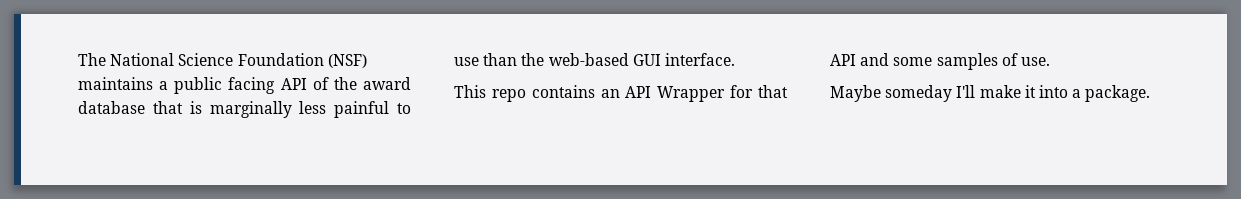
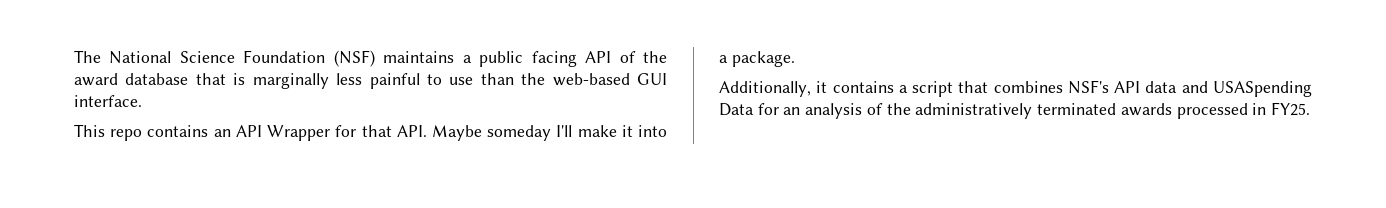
- This repo contains an API Wrapper for that API and some samples of use.
- Maybe someday I'll make it into a package.
+ This repo contains an API Wrapper for that API. Maybe someday I'll make it into a package.
+ Additionally, it contains a script that combines NSF's API data and USASpending Data for an analysis of the administratively terminated awards processed in FY25.

